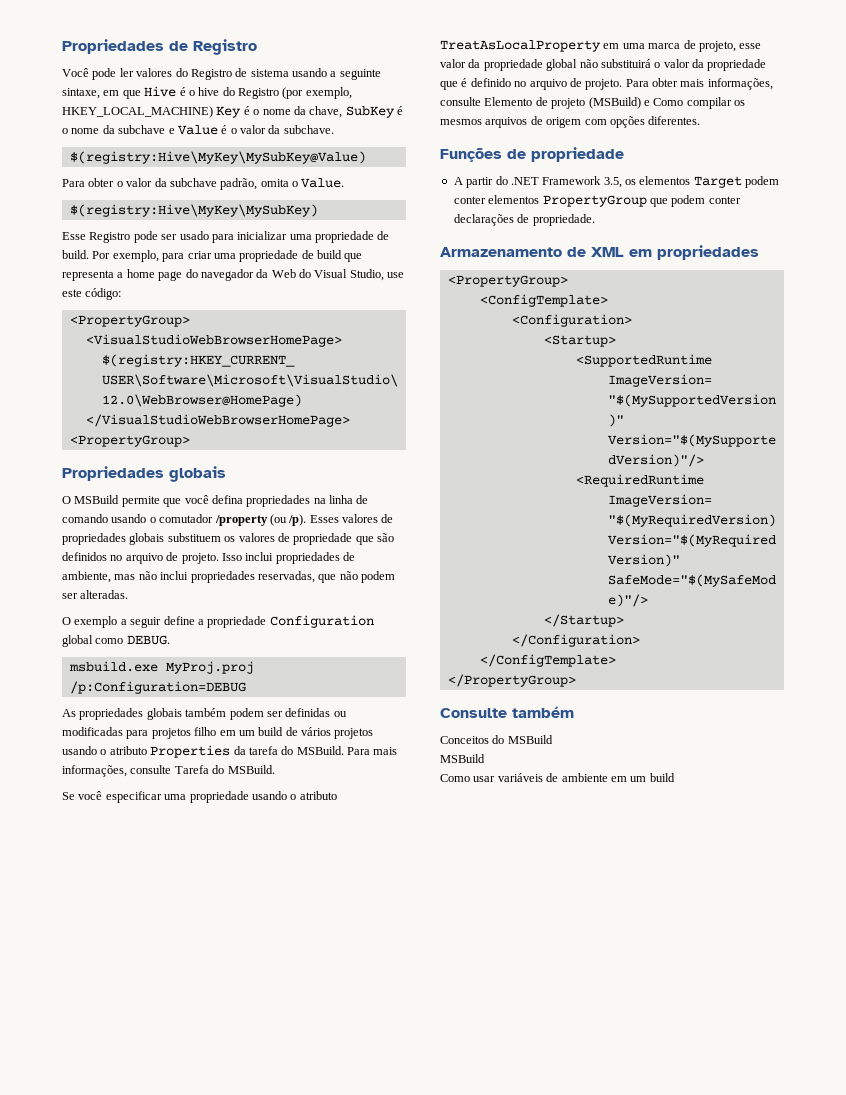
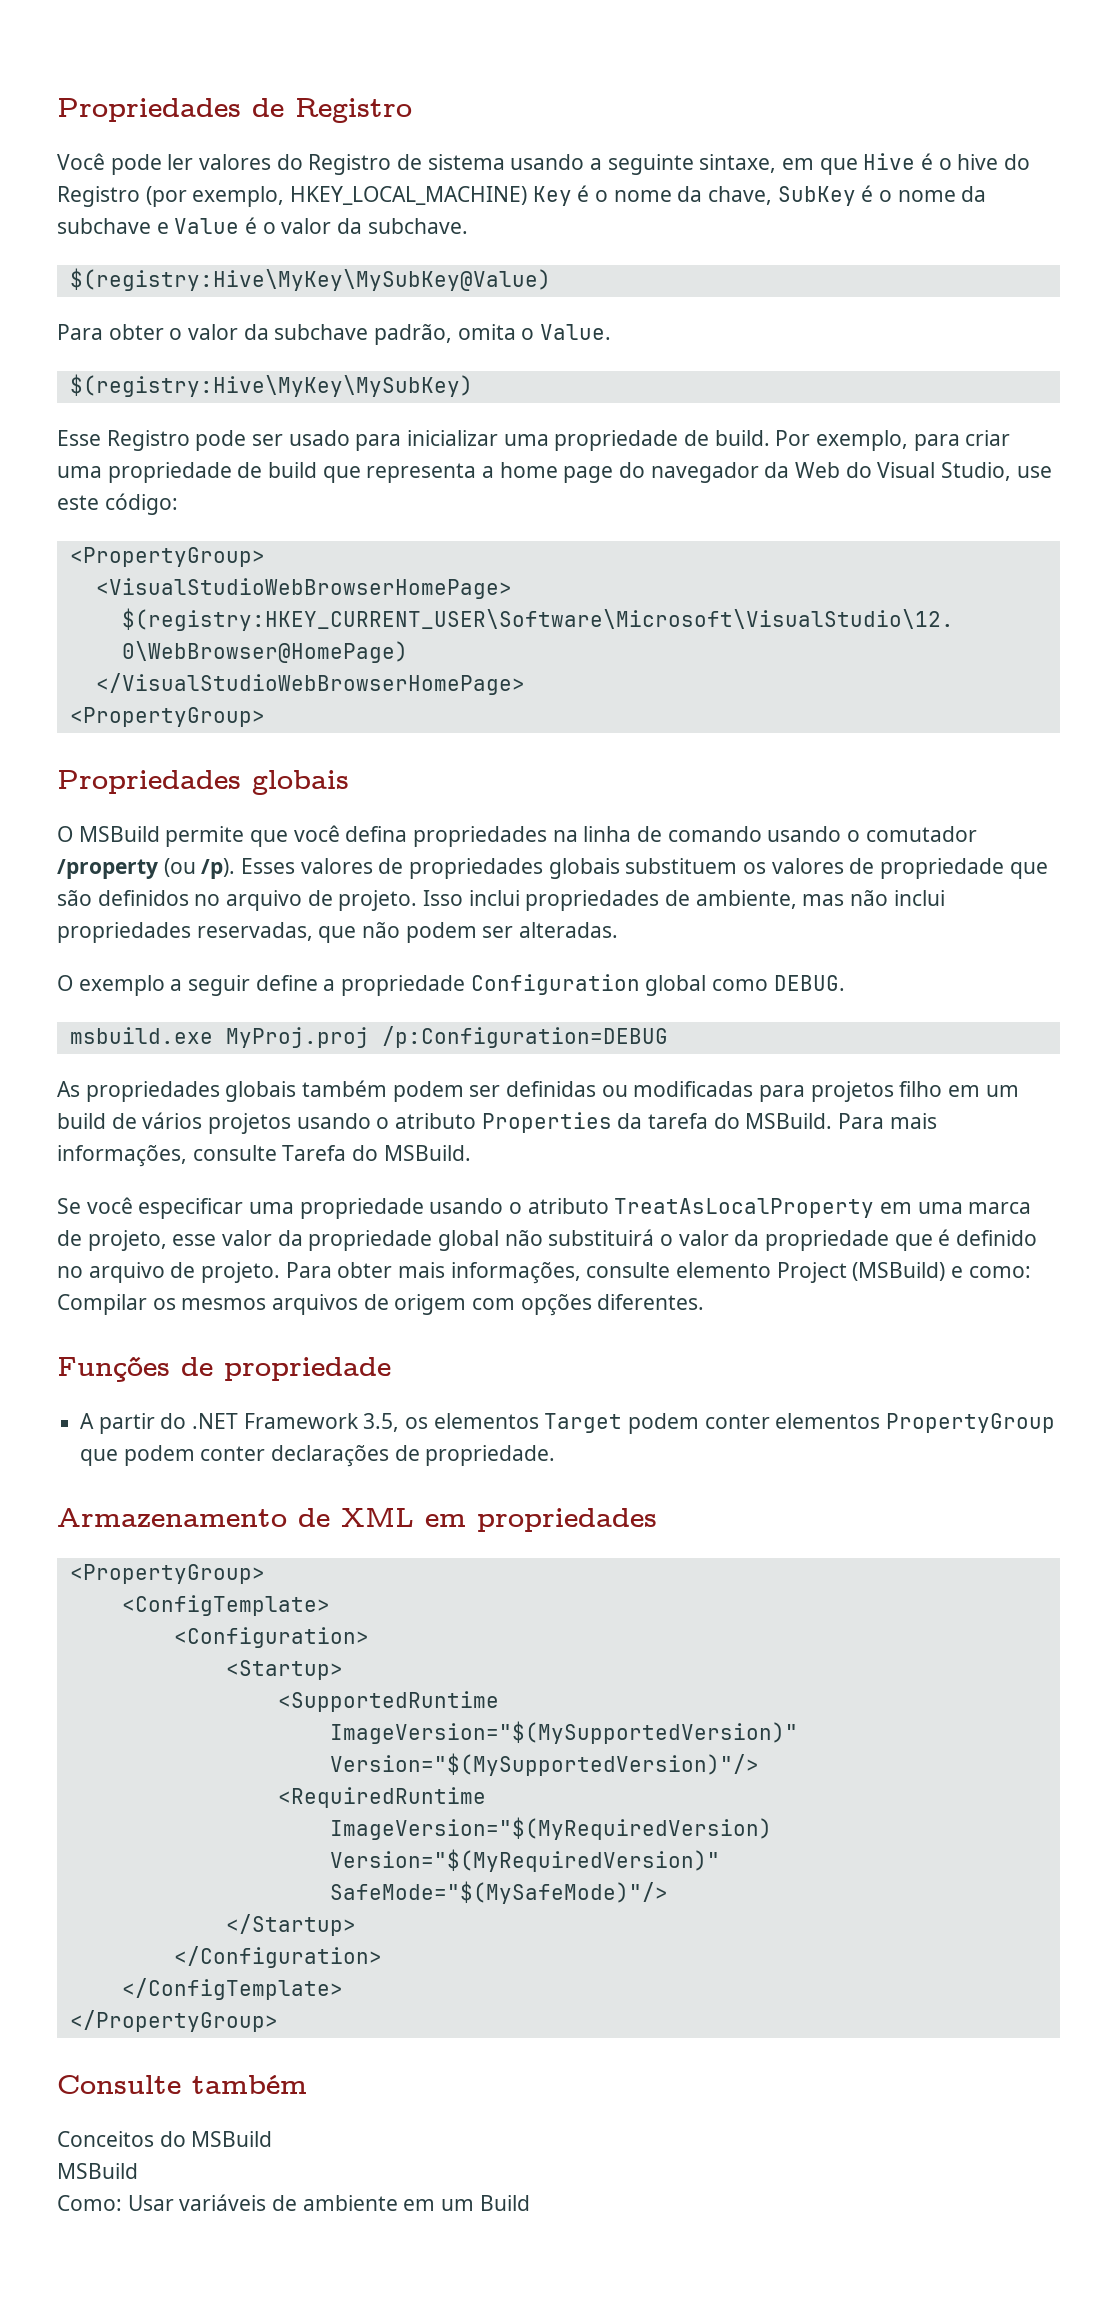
- Para obter mais informações, consulte Elemento de projeto (MSBuild) e Como compilar os mesmos arquivos de origem com opções diferentes.
+ Para obter mais informações, consulte elemento Project (MSBuild) e como: Compilar os mesmos arquivos de origem com opções diferentes.
- Como usar variáveis de ambiente em um build
+ Como: Usar variáveis de ambiente em um Build

